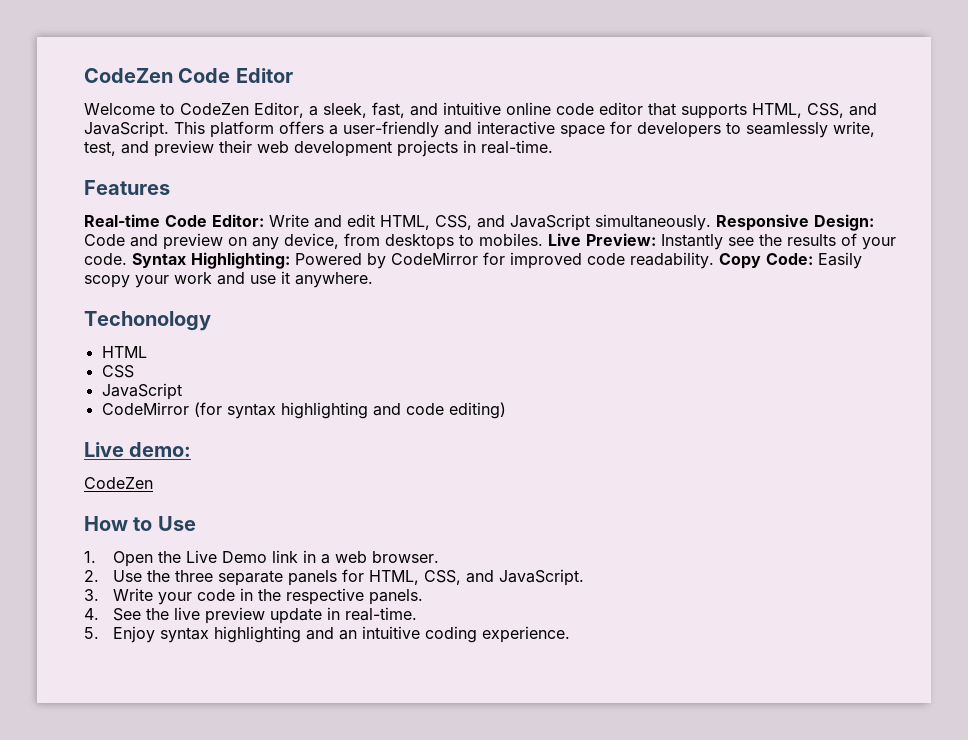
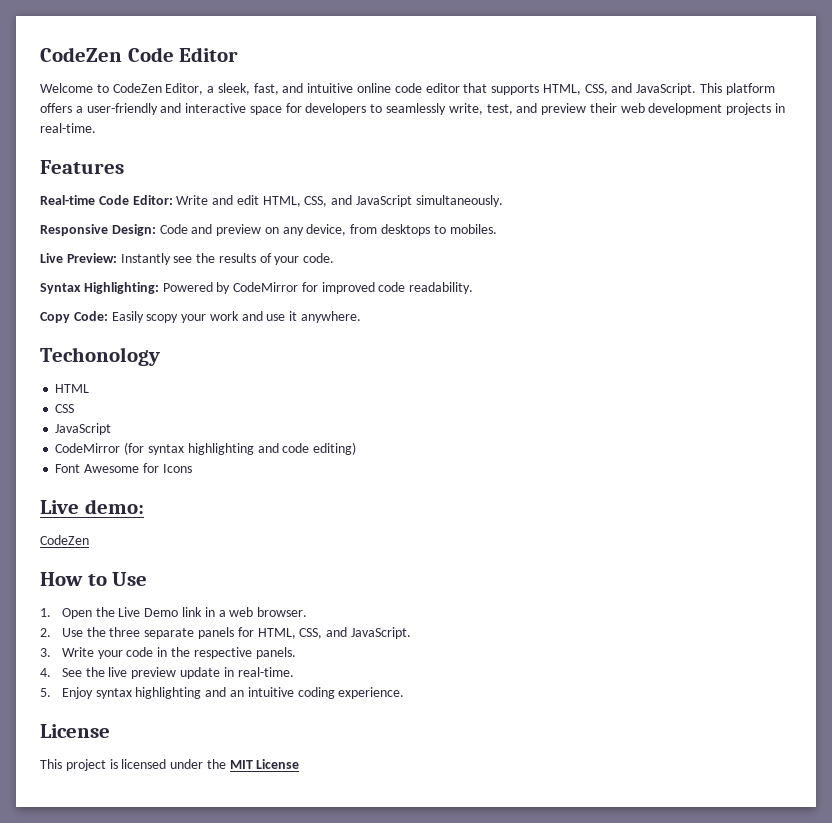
- Real-time Code Editor: Write and edit HTML, CSS, and JavaScript simultaneously. Responsive Design: Code and preview on any device, from desktops to mobiles. Live Preview: Instantly see the results of your code. Syntax Highlighting: Powered by CodeMirror for improved code readability. Copy Code: Easily scopy your work and use it anywhere.
+ Real-time Code Editor: Write and edit HTML, CSS, and JavaScript simultaneously.
+ Responsive Design: Code and preview on any device, from desktops to mobiles.
+ Live Preview: Instantly see the results of your code.
+ Syntax Highlighting: Powered by CodeMirror for improved code readability.
+ Copy Code: Easily scopy your work and use it anywhere.
+ Font Awesome for Icons
  5. Enjoy syntax highlighting and an intuitive coding experience.
+ License
+ This project is licensed under the MIT License

